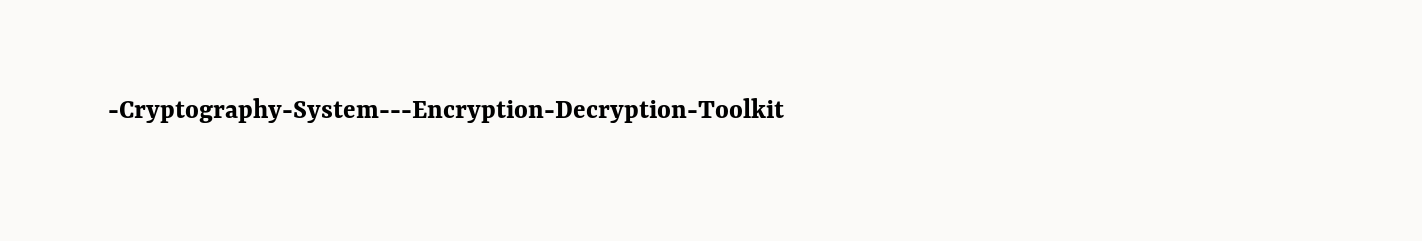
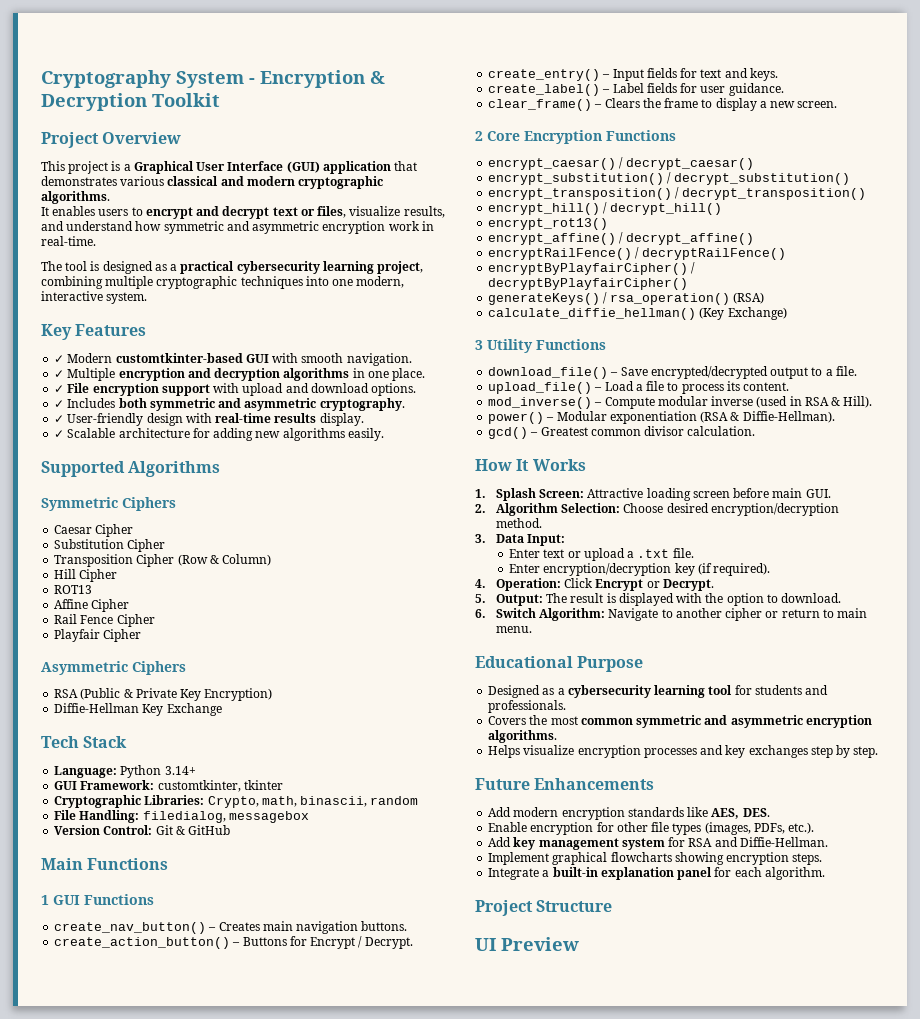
- -Cryptography-System---Encryption-Decryption-Toolkit
+ Cryptography System - Encryption & Decryption Toolkit
+ Project Overview
+ This project is a Graphical User Interface (GUI) application that demonstrates various classical and modern cryptographic algorithms.
+ It enables users to encrypt and decrypt text or files, visualize results, and understand how symmetric and asymmetric encryption work in real-time.
+ The tool is designed as a practical cybersecurity learning project, combining multiple cryptographic techniques into one modern, interactive system.
+ Key Features
+ ✓ Modern customtkinter-based GUI with smooth navigation.
+ ✓ Multiple encryption and decryption algorithms in one place.
+ ✓ File encryption support with upload and download options.
+ ✓ Includes both symmetric and asymmetric cryptography.
+ ✓ User-friendly design with real-time results display.
+ ✓ Scalable architecture for adding new algorithms easily.
+ Supported Algorithms
+ Symmetric Ciphers
+ Caesar Cipher
+ Substitution Cipher
+ Transposition Cipher (Row & Column)
+ Hill Cipher
+ ROT13
+ Affine Cipher
+ Rail Fence Cipher
+ Playfair Cipher
+ Asymmetric Ciphers
+ RSA (Public & Private Key Encryption)
+ Diffie-Hellman Key Exchange
+ Tech Stack
+ Language: Python 3.14+
+ GUI Framework: customtkinter, tkinter
+ Cryptographic Libraries: Crypto, math, binascii, random
+ File Handling: filedialog, messagebox
+ Version Control: Git & GitHub
+ Main Functions
+ 1 GUI Functions
+ create_nav_button() – Creates main navigation buttons.
+ create_action_button() – Buttons for Encrypt / Decrypt.
+ create_entry() – Input fields for text and keys.
+ create_label() – Label fields for user guidance.
+ clear_frame() – Clears the frame to display a new screen.
+ 2 Core Encryption Functions
+ encrypt_caesar() / decrypt_caesar()
+ encrypt_substitution() / decrypt_substitution()
+ encrypt_transposition() / decrypt_transposition()
+ encrypt_hill() / decrypt_hill()
+ encrypt_rot13()
+ encrypt_affine() / decrypt_affine()
+ encryptRailFence() / decryptRailFence()
+ encryptByPlayfairCipher() / decryptByPlayfairCipher()
+ generateKeys() / rsa_operation() (RSA)
+ calculate_diffie_hellman() (Key Exchange)
+ 3 Utility Functions
+ download_file() – Save encrypted/decrypted output to a file.
+ upload_file() – Load a file to process its content.
+ mod_inverse() – Compute modular inverse (used in RSA & Hill).
+ power() – Modular exponentiation (RSA & Diffie-Hellman).
+ gcd() – Greatest common divisor calculation.
+ How It Works
+ 1. Splash Screen: Attractive loading screen before main GUI.
+ 2. Algorithm Selection: Choose desired encryption/decryption method.
+ 3. Data Input:
+ Enter text or upload a .txt file.
+ Enter encryption/decryption key (if required).
+ 4. Operation: Click Encrypt or Decrypt.
+ 5. Output: The result is displayed with the option to download.
+ 6. Switch Algorithm: Navigate to another cipher or return to main menu.
+ Educational Purpose
+ Designed as a cybersecurity learning tool for students and professionals.
+ Covers the most common symmetric and asymmetric encryption algorithms.
+ Helps visualize encryption processes and key exchanges step by step.
+ Future Enhancements
+ Add modern encryption standards like AES, DES.
+ Enable encryption for other file types (images, PDFs, etc.).
+ Add key management system for RSA and Diffie-Hellman.
+ Implement graphical flowcharts showing encryption steps.
+ Integrate a built-in explanation panel for each algorithm.
+ Project Structure
+ UI Preview

